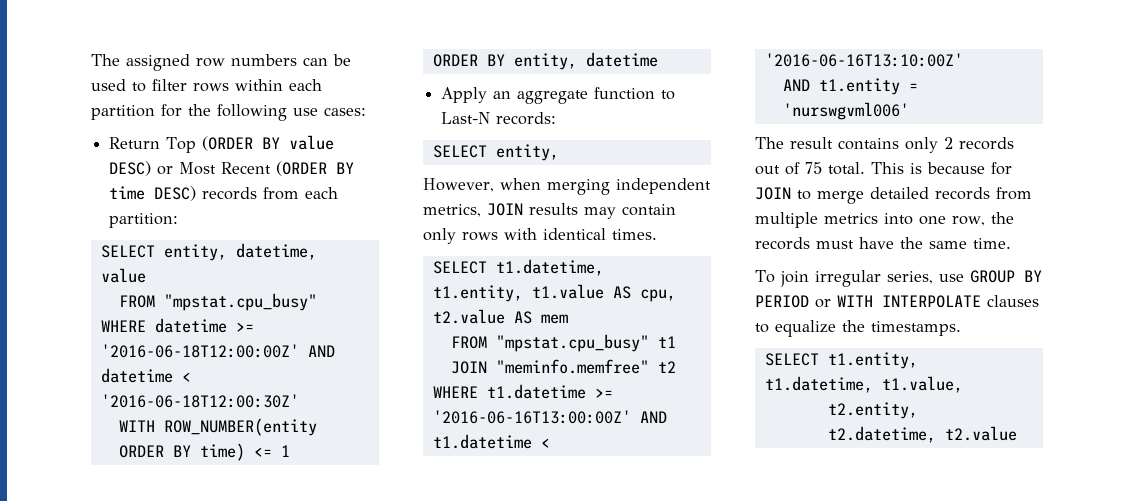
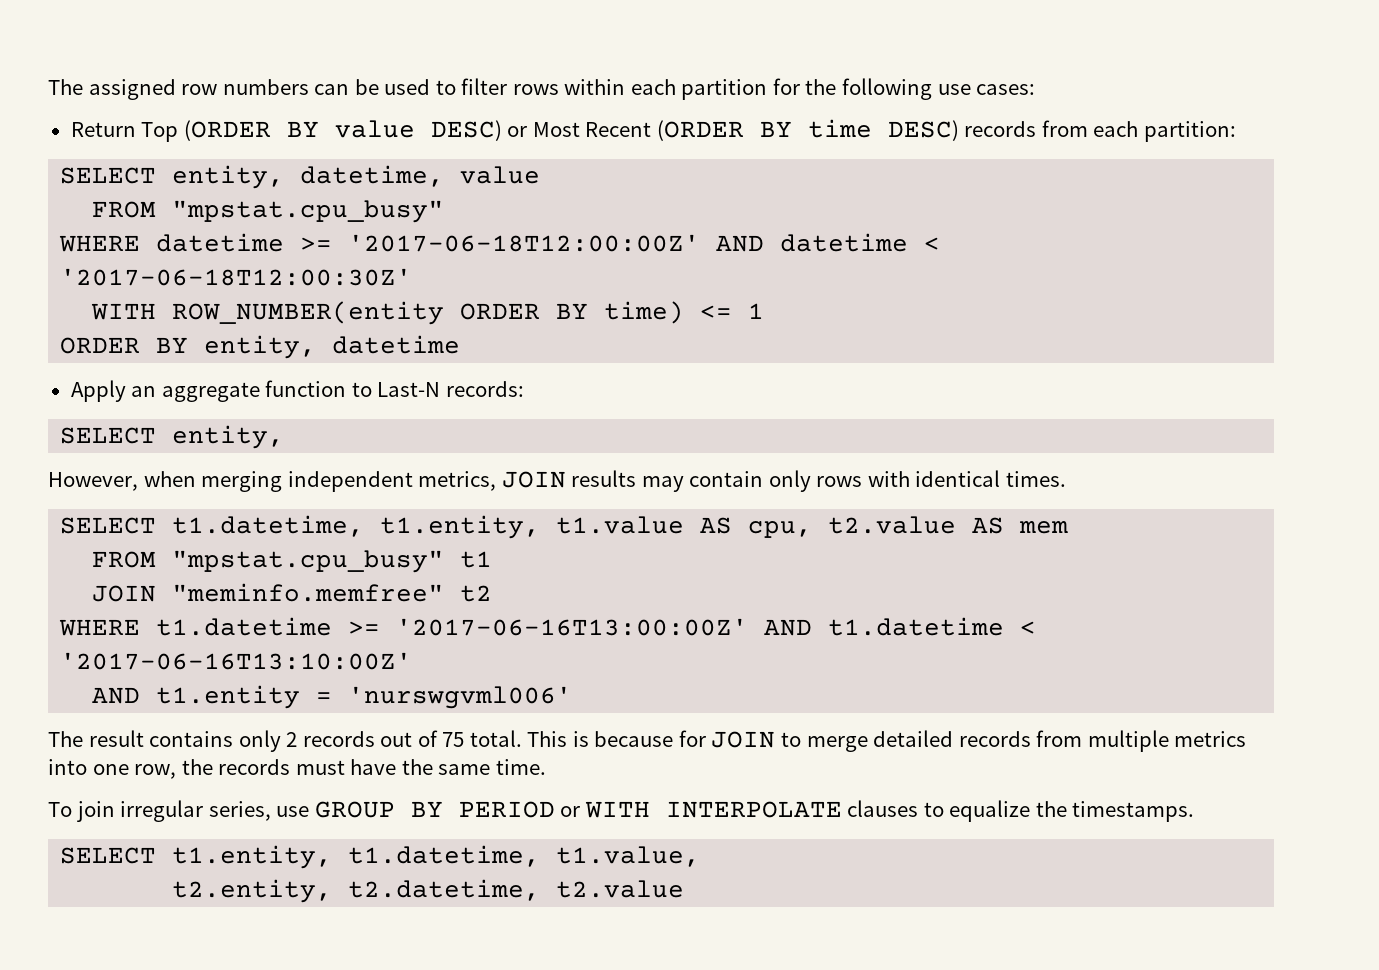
- WHERE datetime >= '2016-06-18T12:00:00Z' AND datetime < '2016-06-18T12:00:30Z'
+ WHERE datetime >= '2017-06-18T12:00:00Z' AND datetime < '2017-06-18T12:00:30Z'
- WHERE t1.datetime >= '2016-06-16T13:00:00Z' AND t1.datetime < '2016-06-16T13:10:00Z'
+ WHERE t1.datetime >= '2017-06-16T13:00:00Z' AND t1.datetime < '2017-06-16T13:10:00Z'

